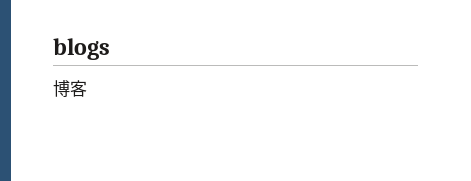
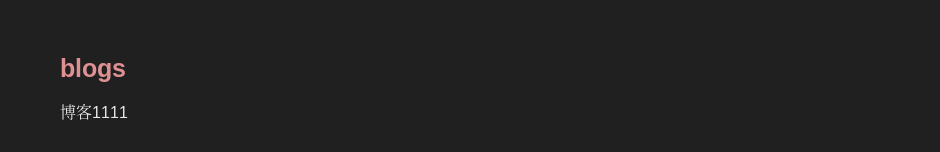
- 博客
+ 博客1111

